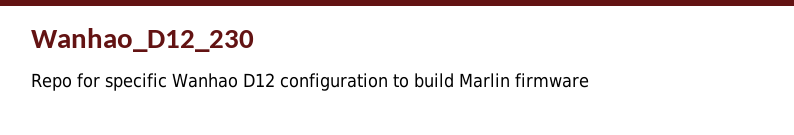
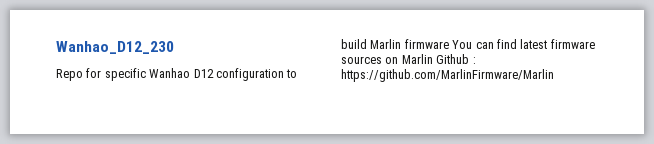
- Repo for specific Wanhao D12 configuration to build Marlin firmware
+ Repo for specific Wanhao D12 configuration to build Marlin firmware You can find latest firmware sources on Marlin Github : https://github.com/MarlinFirmware/Marlin

